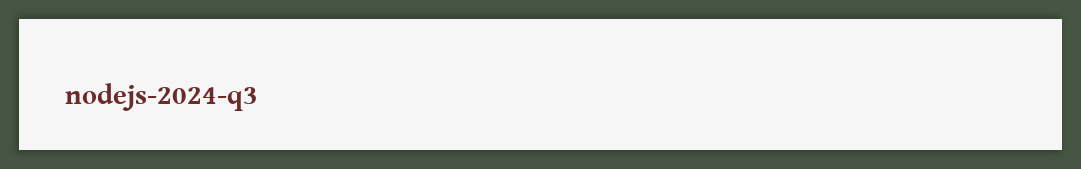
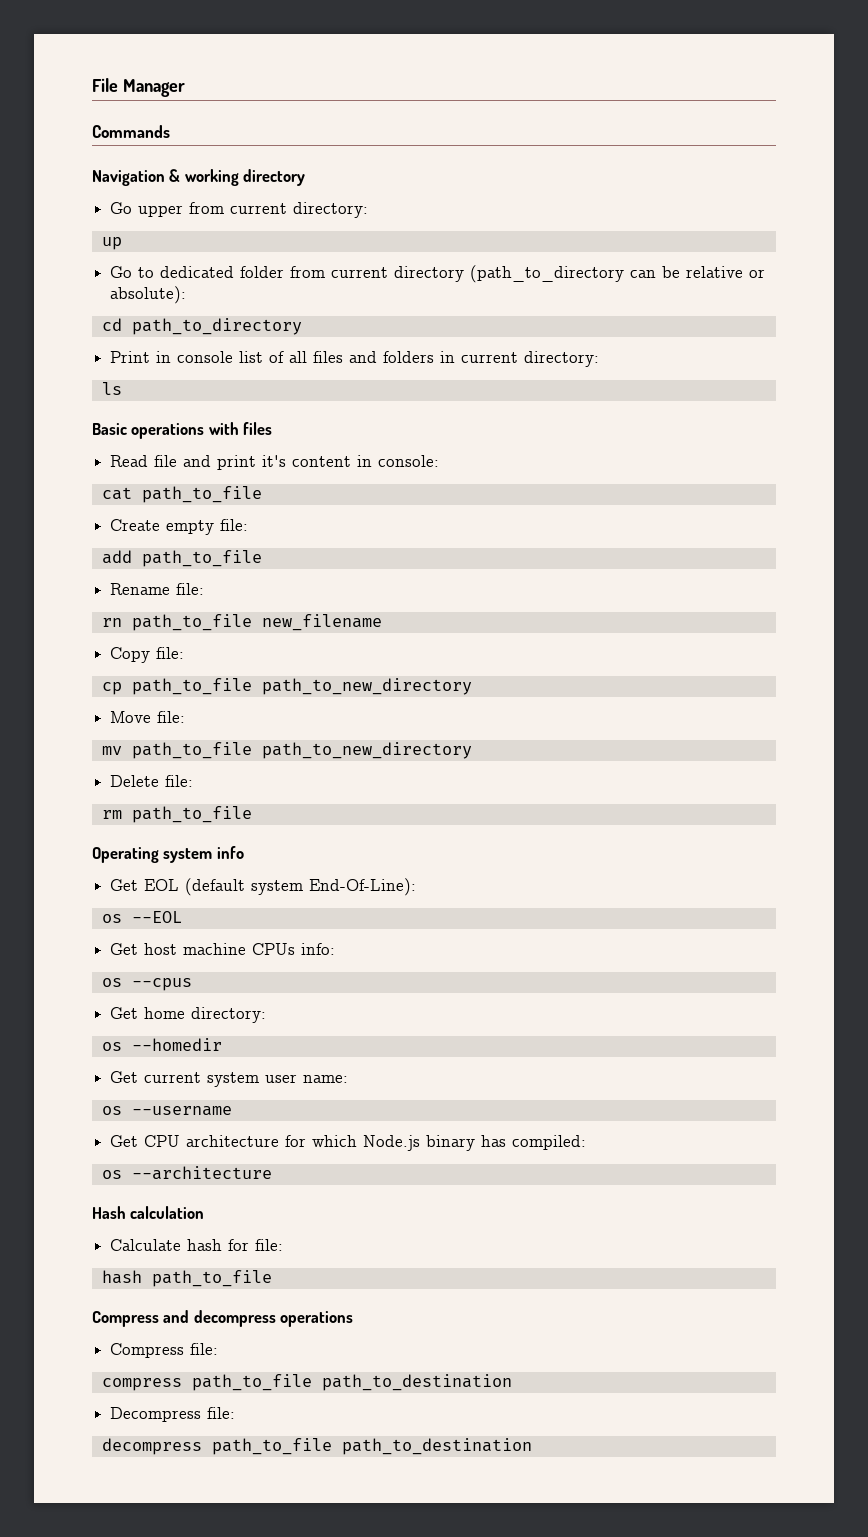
- nodejs-2024-q3
+ File Manager
+ Commands
+ Navigation & working directory
+ Go upper from current directory:
+ up
+ Go to dedicated folder from current directory (path_to_directory can be relative or absolute):
+ cd path_to_directory
+ Print in console list of all files and folders in current directory:
+ ls
+ Basic operations with files
+ Read file and print it's content in console:
+ cat path_to_file
+ Create empty file:
+ add path_to_file
+ Rename file:
+ rn path_to_file new_filename
+ Copy file:
+ cp path_to_file path_to_new_directory
+ Move file:
+ mv path_to_file path_to_new_directory
+ Delete file:
+ rm path_to_file
+ Operating system info
+ Get EOL (default system End-Of-Line):
+ os --EOL
+ Get host machine CPUs info:
+ os --cpus
+ Get home directory:
+ os --homedir
+ Get current system user name:
+ os --username
+ Get CPU architecture for which Node.js binary has compiled:
+ os --architecture
+ Hash calculation
+ Calculate hash for file:
+ hash path_to_file
+ Compress and decompress operations
+ Compress file:
+ compress path_to_file path_to_destination
+ Decompress file:
+ decompress path_to_file path_to_destination

